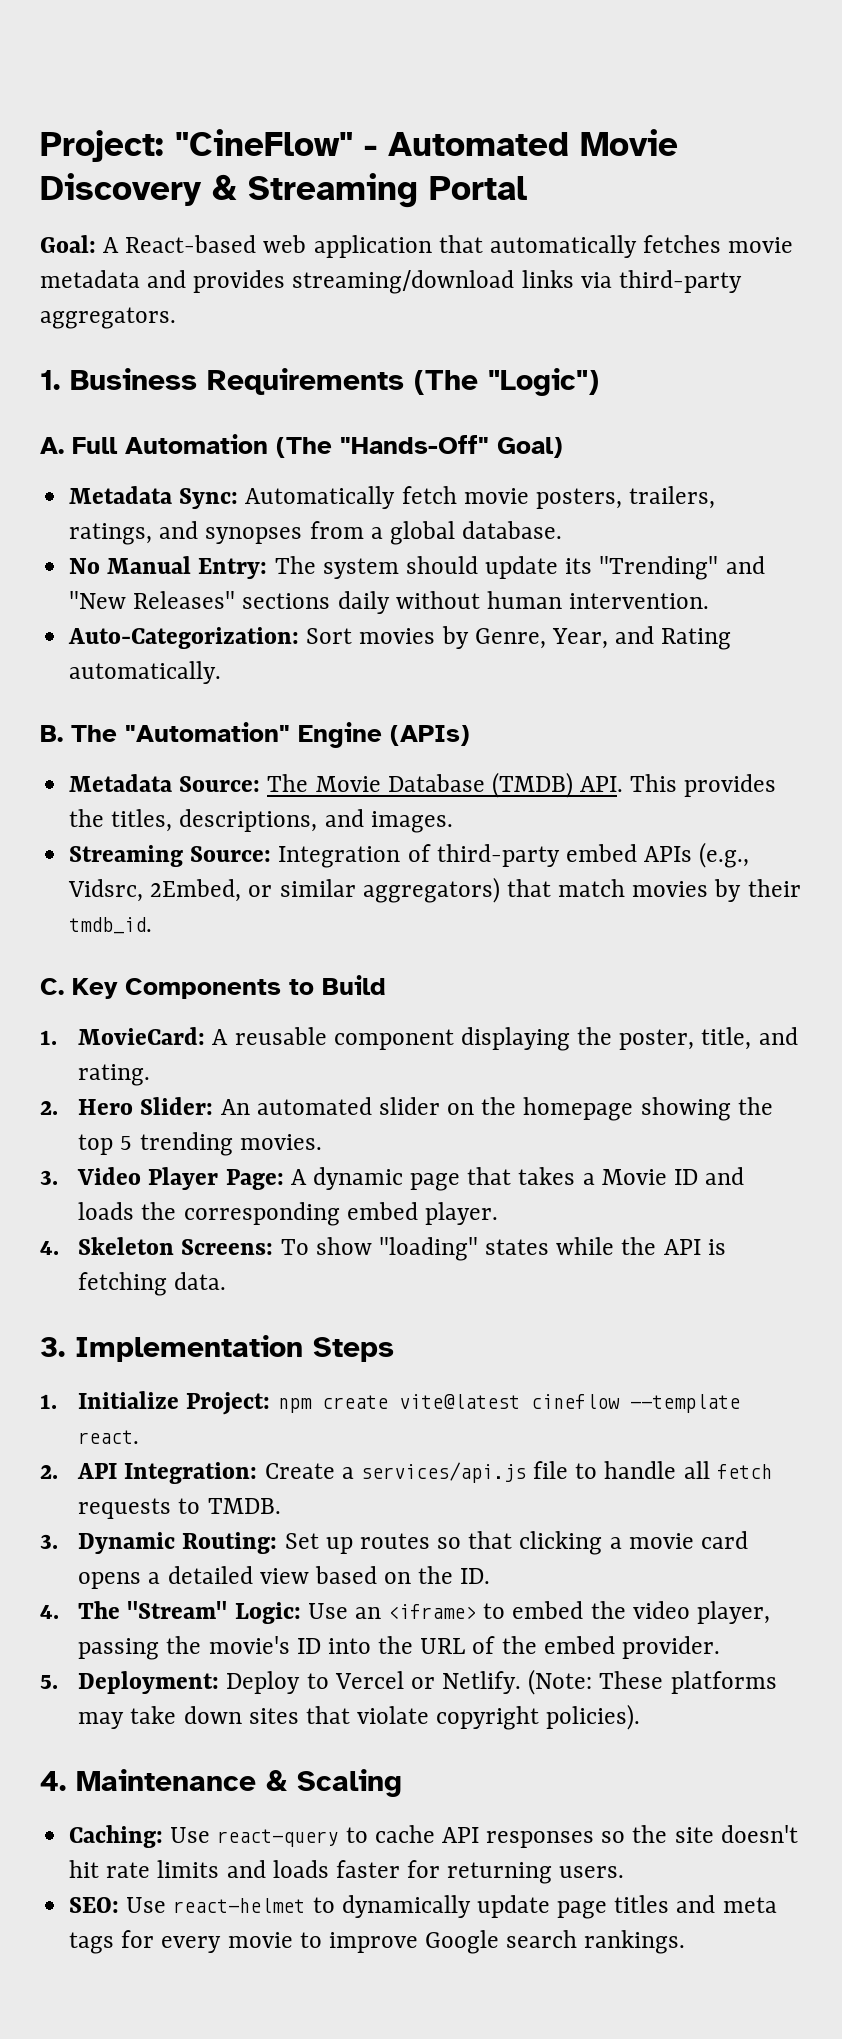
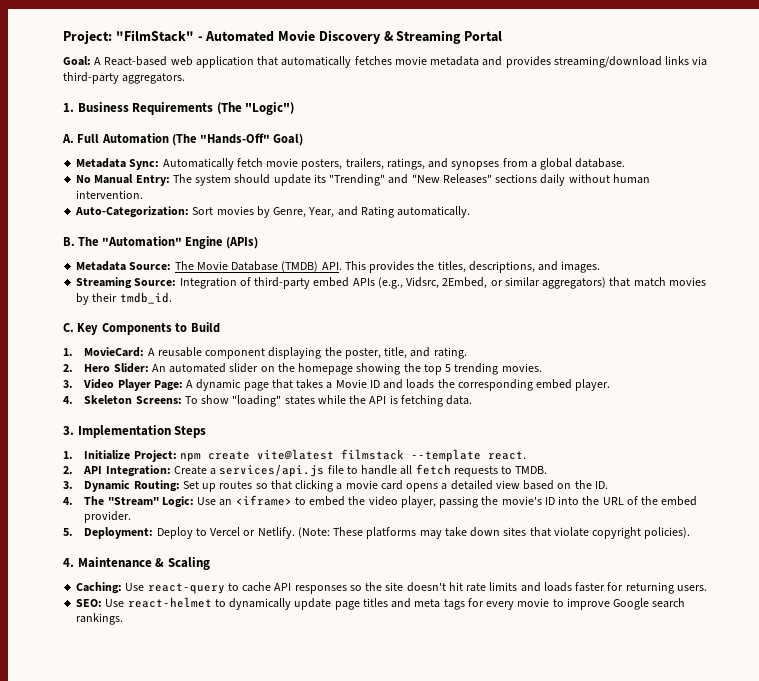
- Project: "CineFlow" - Automated Movie Discovery & Streaming Portal
+ Project: "FilmStack" - Automated Movie Discovery & Streaming Portal
- 1. Initialize Project: npm create vite@latest cineflow --template react.
+ 1. Initialize Project: npm create vite@latest filmstack --template react.

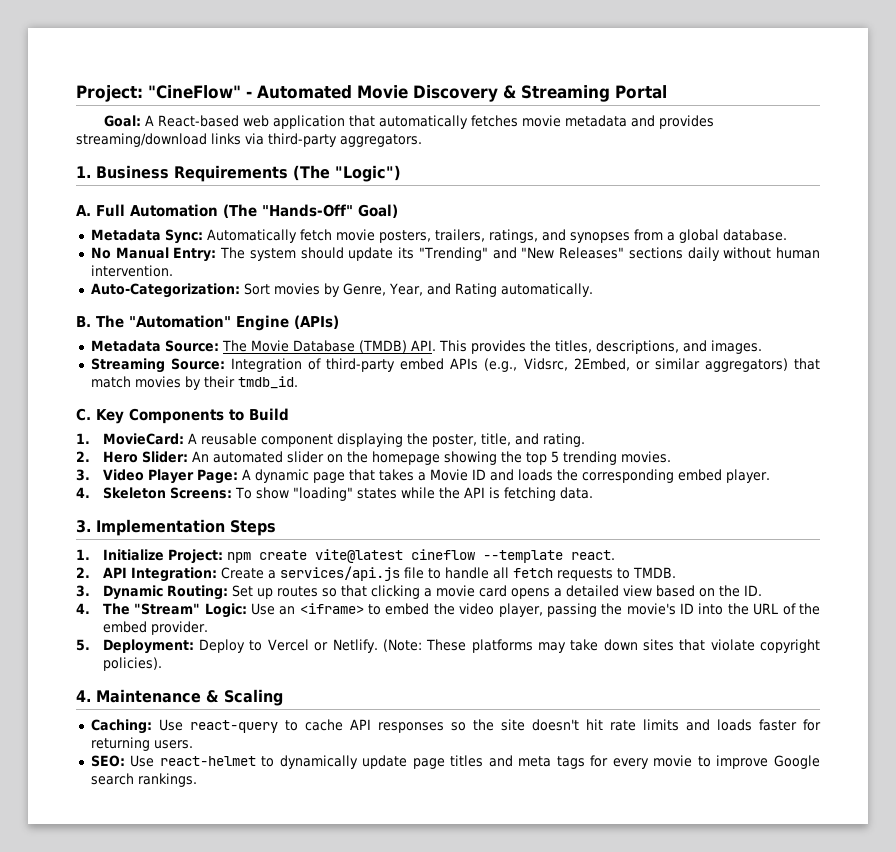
- Project: "FilmStack" - Automated Movie Discovery & Streaming Portal
+ Project: "CineFlow" - Automated Movie Discovery & Streaming Portal
- 1. Initialize Project: npm create vite@latest filmstack --template react.
+ 1. Initialize Project: npm create vite@latest cineflow --template react.

